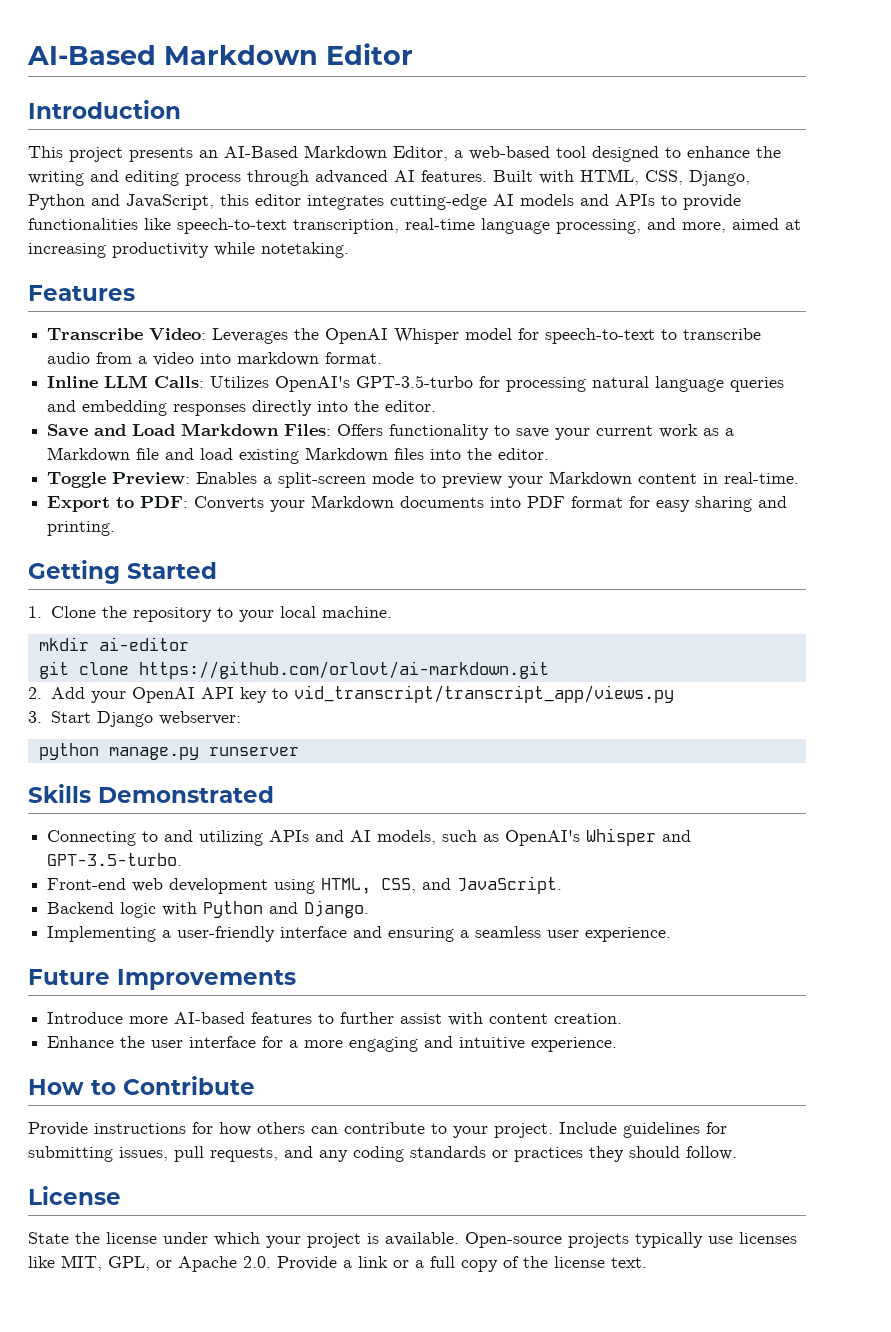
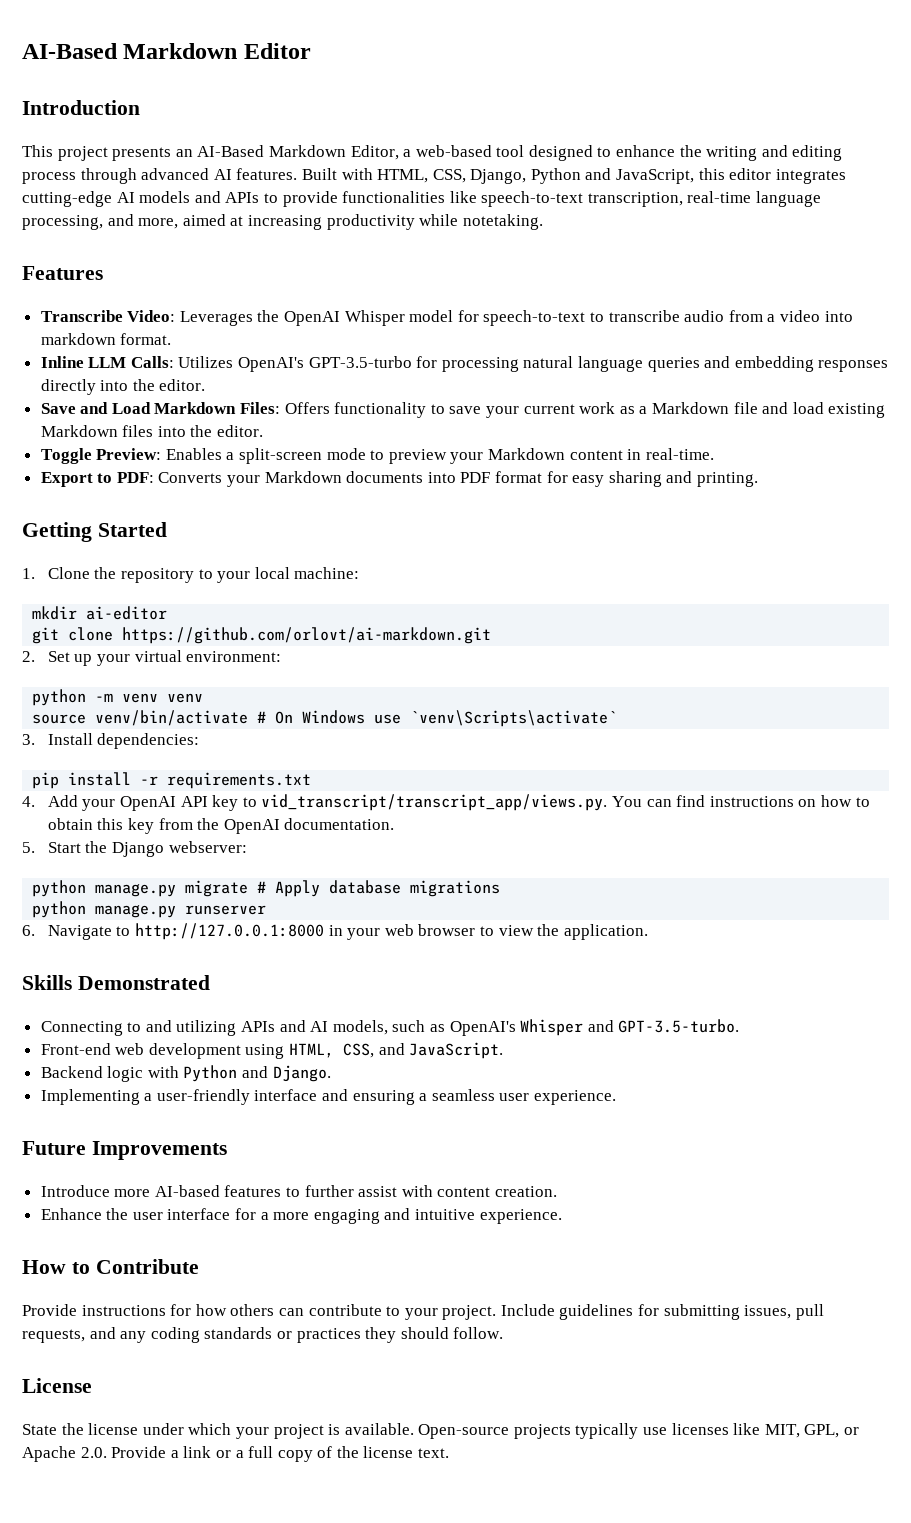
- 1. Clone the repository to your local machine.
+ 1. Clone the repository to your local machine:
- 2. Add your OpenAI API key to vid_transcript/transcript_app/views.py
- 3. Start Django webserver:
+ 2. Set up your virtual environment:
+ python -m venv venv
+ source venv/bin/activate # On Windows use `venv\Scripts\activate`
+ 3. Install dependencies:
+ pip install -r requirements.txt
+ 4. Add your OpenAI API key to vid_transcript/transcript_app/views.py. You can find instructions on how to obtain this key from the OpenAI documentation.
+ 5. Start the Django webserver:
+ python manage.py migrate # Apply database migrations
  python manage.py runserver
+ 6. Navigate to http://127.0.0.1:8000 in your web browser to view the application.

